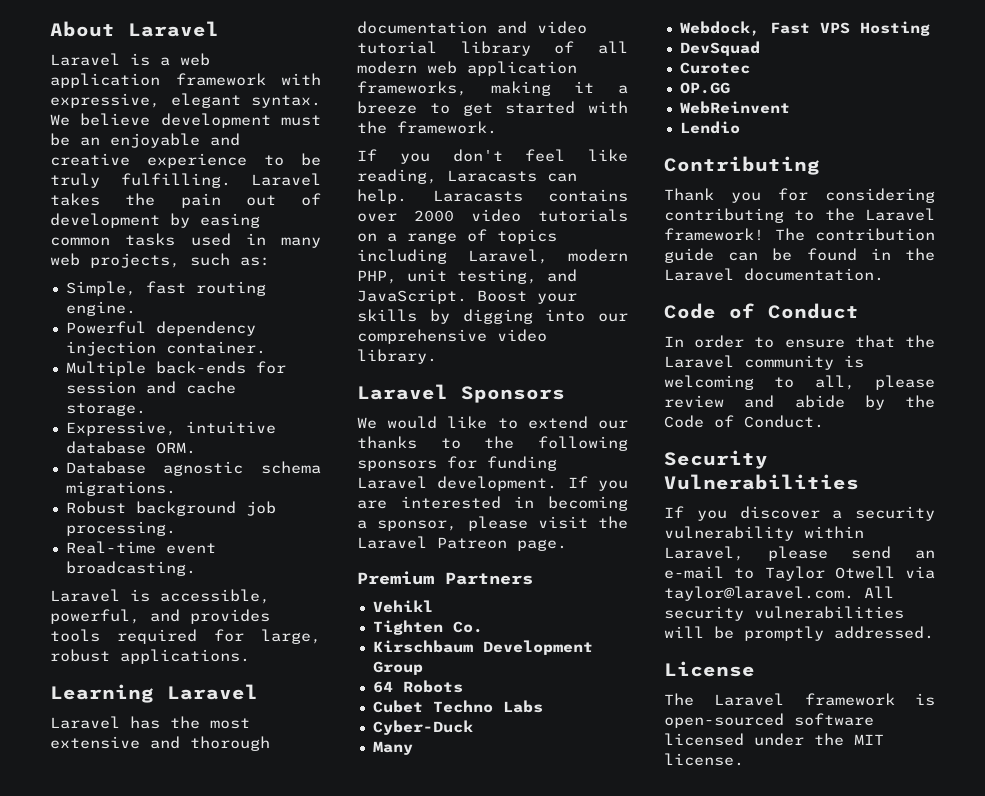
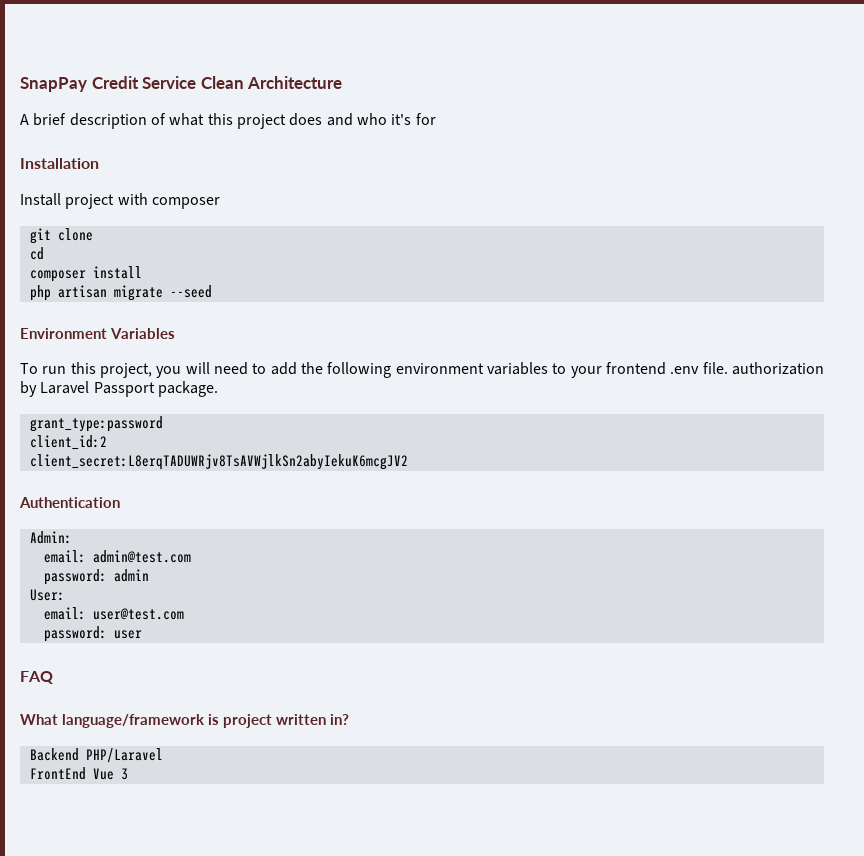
- About Laravel
- Laravel is a web application framework with expressive, elegant syntax. We believe development must be an enjoyable and creative experience to be truly fulfilling. Laravel takes the pain out of development by easing common tasks used in many web projects, such as:
- Simple, fast routing engine.
- Powerful dependency injection container.
- Multiple back-ends for session and cache storage.
- Expressive, intuitive database ORM.
- Database agnostic schema migrations.
- Robust background job processing.
- Real-time event broadcasting.
- Laravel is accessible, powerful, and provides tools required for large, robust applications.
- Learning Laravel
- Laravel has the most extensive and thorough documentation and video tutorial library of all modern web application frameworks, making it a breeze to get started with the framework.
- If you don't feel like reading, Laracasts can help. Laracasts contains over 2000 video tutorials on a range of topics including Laravel, modern PHP, unit testing, and JavaScript. Boost your skills by digging into our comprehensive video library.
- Laravel Sponsors
- We would like to extend our thanks to the following sponsors for funding Laravel development. If you are interested in becoming a sponsor, please visit the Laravel Patreon page.
- Premium Partners
- Vehikl
- Tighten Co.
- Kirschbaum Development Group
- 64 Robots
- Cubet Techno Labs
- Cyber-Duck
- Many
- Webdock, Fast VPS Hosting
- DevSquad
- Curotec
- OP.GG
- WebReinvent
- Lendio
- Contributing
- Thank you for considering contributing to the Laravel framework! The contribution guide can be found in the Laravel documentation.
- Code of Conduct
- In order to ensure that the Laravel community is welcoming to all, please review and abide by the Code of Conduct.
- Security Vulnerabilities
- If you discover a security vulnerability within Laravel, please send an e-mail to Taylor Otwell via taylor@laravel.com. All security vulnerabilities will be promptly addressed.
- License
- The Laravel framework is open-sourced software licensed under the MIT license.
+ SnapPay Credit Service Clean Architecture
+ A brief description of what this project does and who it's for
+ Installation
+ Install project with composer
+ git clone
+ cd
+ composer install
+ php artisan migrate --seed
+ Environment Variables
+ To run this project, you will need to add the following environment variables to your frontend .env file. authorization by Laravel Passport package.
+ grant_type:password
+ client_id:2
+ client_secret:L8erqTADUWRjv8TsAVWjlkSn2abyIekuK6mcgJV2
+ Authentication
+ Admin:
+ email: admin@test.com
+ password: admin
+ User:
+ email: user@test.com
+ password: user
+ FAQ
+ What language/framework is project written in?
+ Backend PHP/Laravel
+ FrontEnd Vue 3

